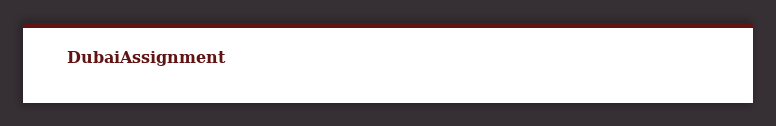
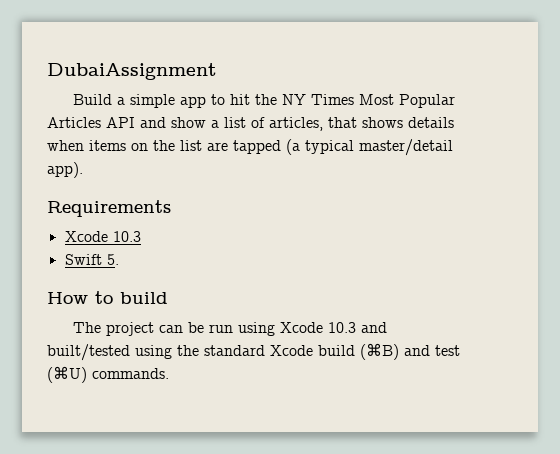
+ Build a simple app to hit the NY Times Most Popular Articles API and show a list of articles, that shows details when items on the list are tapped (a typical master/detail app).
+ Requirements
+ Xcode 10.3
+ Swift 5.
+ How to build
+ The project can be run using Xcode 10.3 and built/tested using the standard Xcode build (⌘B) and test (⌘U) commands.

